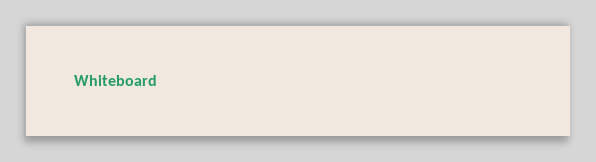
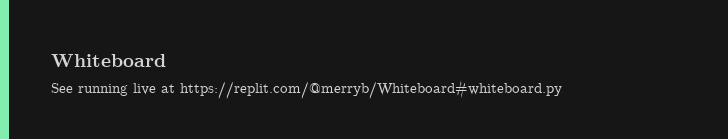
+ See running live at https://replit.com/@merryb/Whiteboard#whiteboard.py

